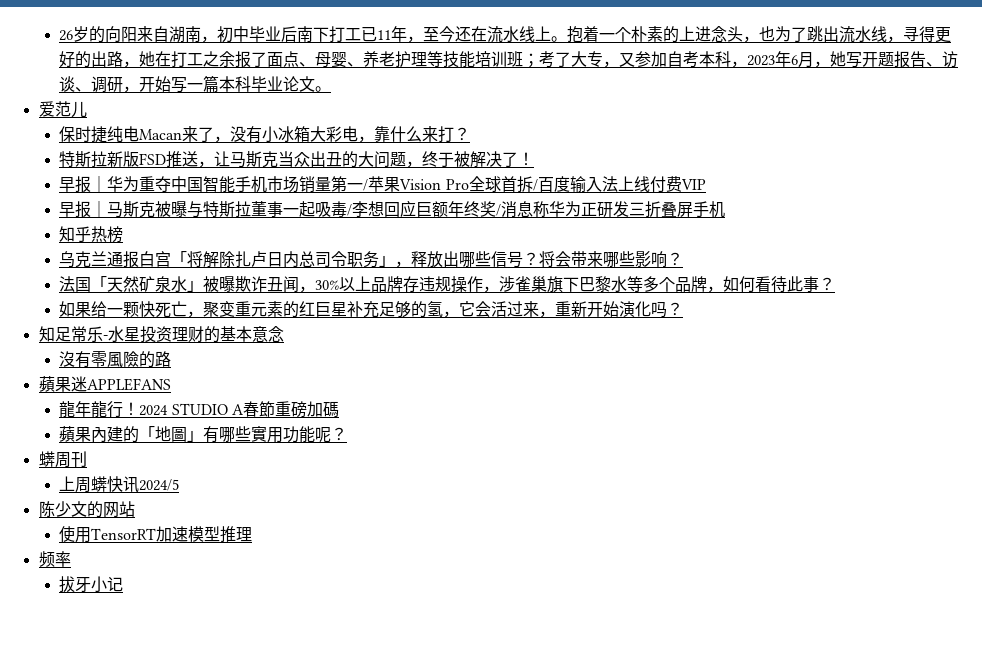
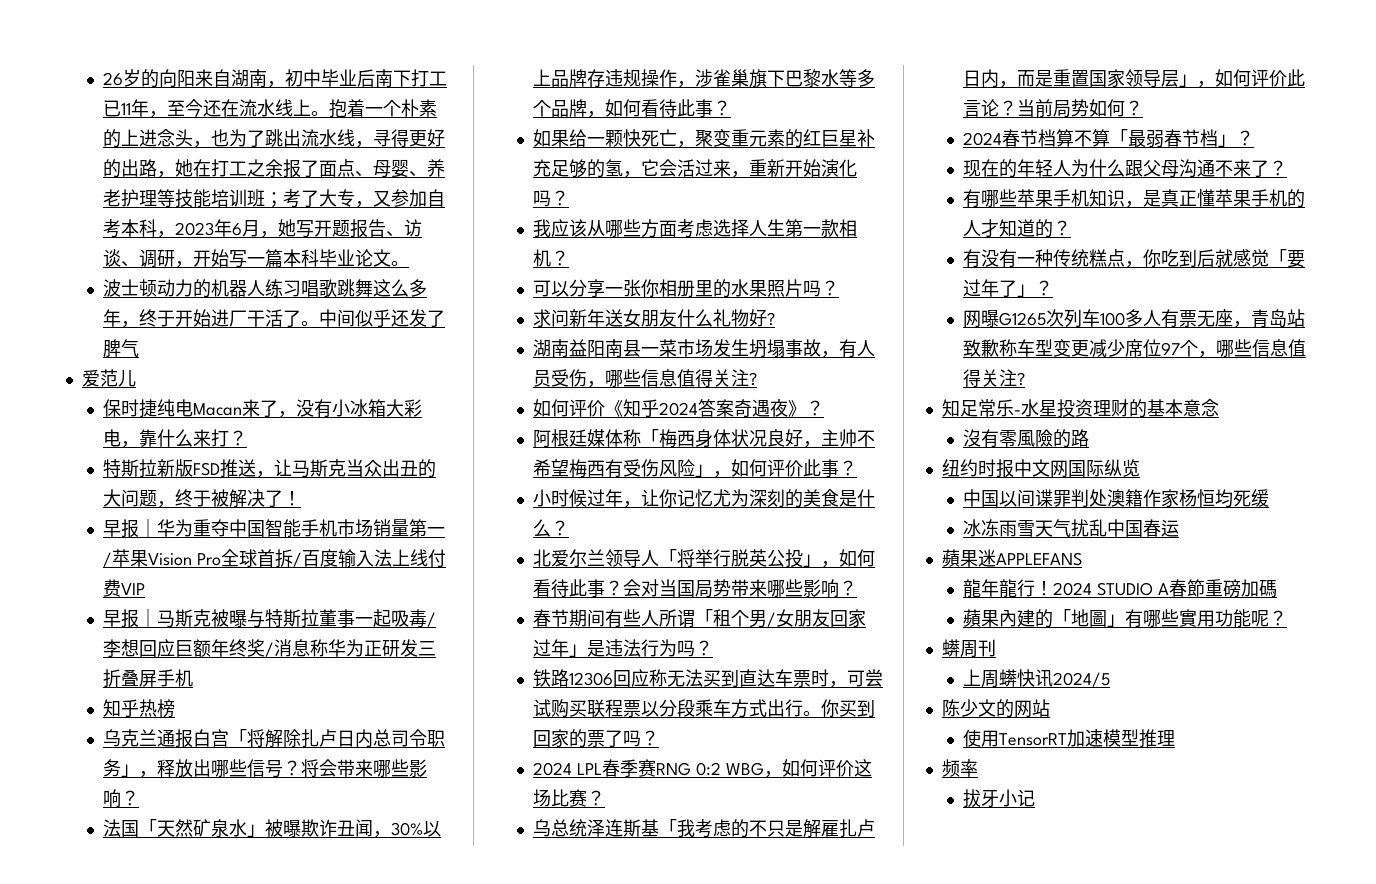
+ 波士顿动力的机器人练习唱歌跳舞这么多年，终于开始进厂干活了。中间似乎还发了脾气
+ 我应该从哪些方面考虑选择人生第一款相机？
+ 可以分享一张你相册里的水果照片吗？
+ 求问新年送女朋友什么礼物好?
+ 湖南益阳南县一菜市场发生坍塌事故，有人员受伤，哪些信息值得关注?
+ 如何评价《知乎2024答案奇遇夜》？
+ 阿根廷媒体称「梅西身体状况良好，主帅不希望梅西有受伤风险」，如何评价此事？
+ 小时候过年，让你记忆尤为深刻的美食是什么？
+ 北爱尔兰领导人「将举行脱英公投」，如何看待此事？会对当国局势带来哪些影响？
+ 春节期间有些人所谓「租个男/女朋友回家过年」是违法行为吗？
+ 铁路12306回应称无法买到直达车票时，可尝试购买联程票以分段乘车方式出行。你买到回家的票了吗？
+ 2024 LPL春季赛RNG 0:2 WBG，如何评价这场比赛？
+ 乌总统泽连斯基「我考虑的不只是解雇扎卢日内，而是重置国家领导层」，如何评价此言论？当前局势如何？
+ 2024春节档算不算「最弱春节档」？
+ 现在的年轻人为什么跟父母沟通不来了？
+ 有哪些苹果手机知识，是真正懂苹果手机的人才知道的？
+ 有没有一种传统糕点，你吃到后就感觉「要过年了」？
+ 网曝G1265次列车100多人有票无座，青岛站致歉称车型变更减少席位97个，哪些信息值得关注?
+ 纽约时报中文网国际纵览
+ 中国以间谍罪判处澳籍作家杨恒均死缓
+ 冰冻雨雪天气扰乱中国春运

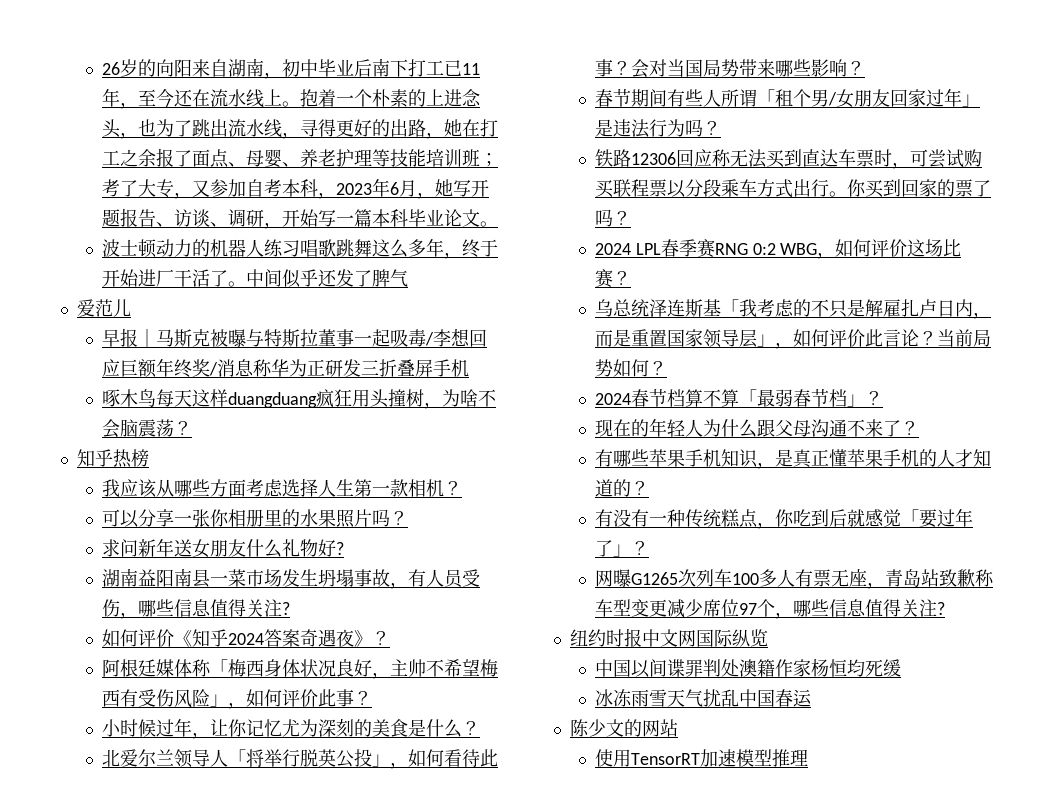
- 保时捷纯电Macan来了，没有小冰箱大彩电，靠什么来打？
- 特斯拉新版FSD推送，让马斯克当众出丑的大问题，终于被解决了！
- 早报｜华为重夺中国智能手机市场销量第一/苹果Vision Pro全球首拆/百度输入法上线付费VIP
+ 啄木鸟每天这样duangduang疯狂用头撞树，为啥不会脑震荡？
  知乎热榜
- 乌克兰通报白宫「将解除扎卢日内总司令职务」，释放出哪些信号？将会带来哪些影响？
- 法国「天然矿泉水」被曝欺诈丑闻，30%以上品牌存违规操作，涉雀巢旗下巴黎水等多个品牌，如何看待此事？
- 如果给一颗快死亡，聚变重元素的红巨星补充足够的氢，它会活过来，重新开始演化吗？
- 知足常乐-水星投资理财的基本意念
- 沒有零風險的路
- 蘋果迷APPLEFANS
- 龍年龍行！2024 STUDIO A春節重磅加碼
- 蘋果內建的「地圖」有哪些實用功能呢？
- 蠎周刊
- 上周蠎快讯2024/5
- 频率
- 拔牙小记

